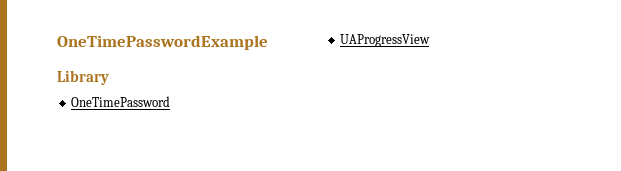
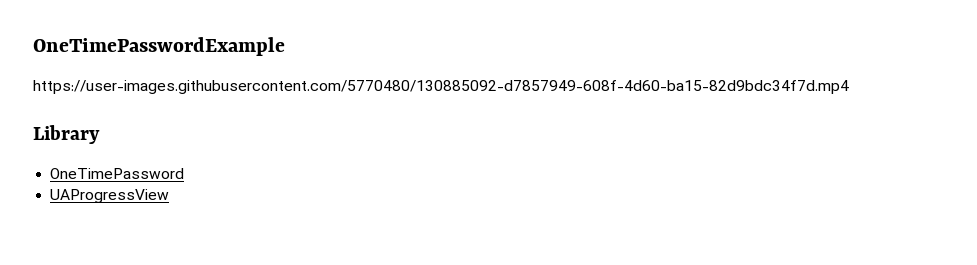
+ https://user-images.githubusercontent.com/5770480/130885092-d7857949-608f-4d60-ba15-82d9bdc34f7d.mp4

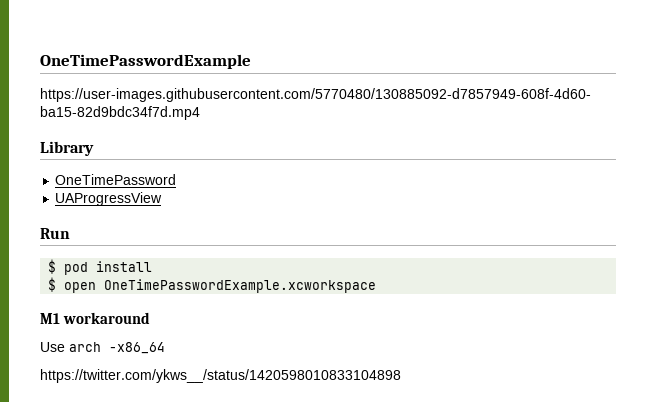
+ Run
+ $ pod install
+ $ open OneTimePasswordExample.xcworkspace
+ M1 workaround
+ Use arch -x86_64
+ https://twitter.com/ykws__/status/1420598010833104898

